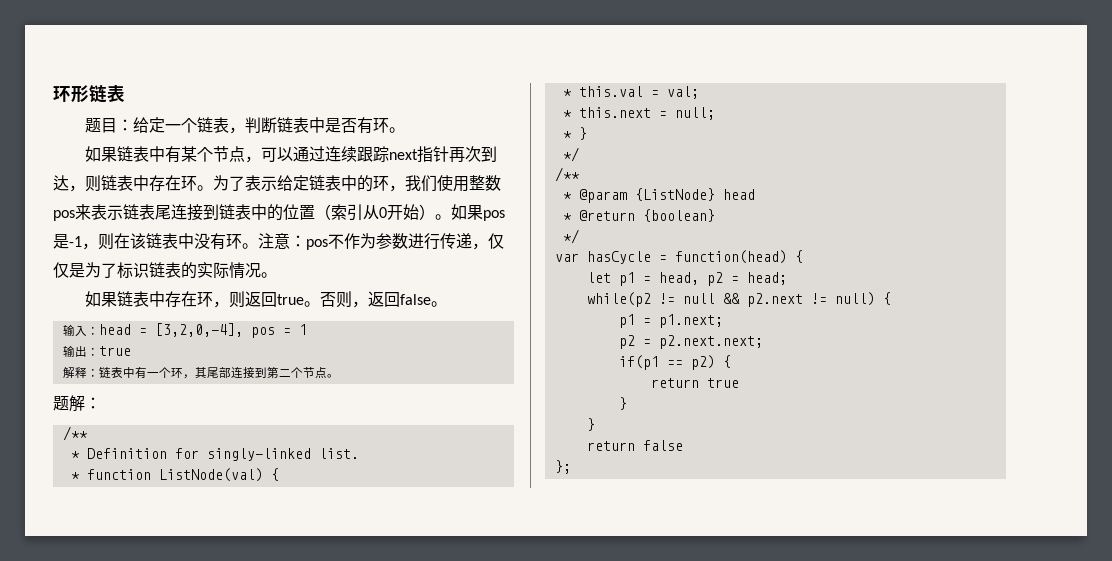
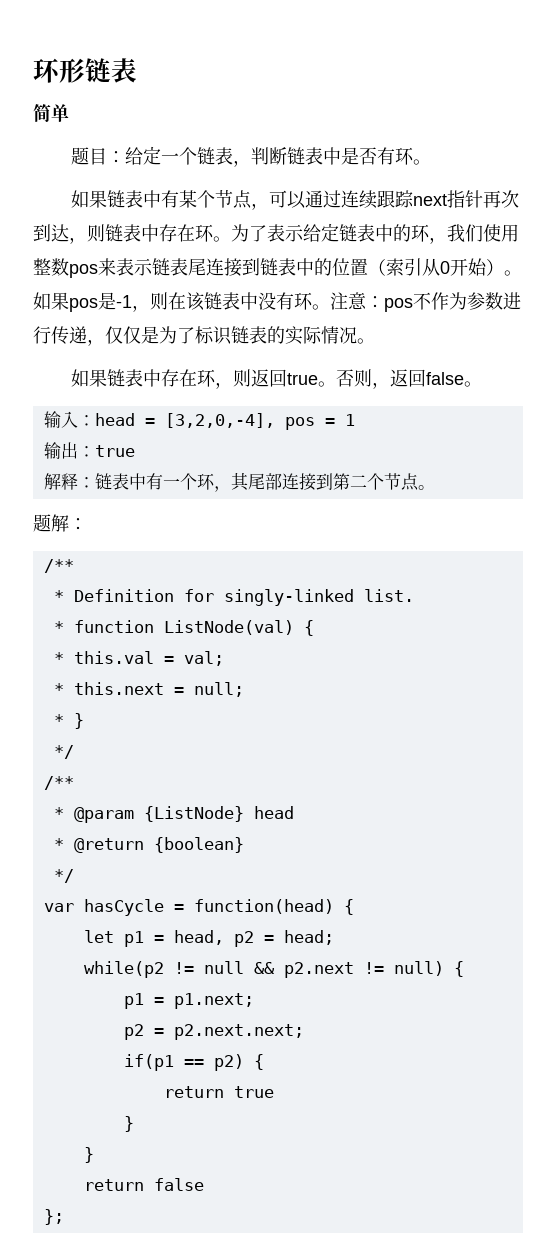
+ 简单

